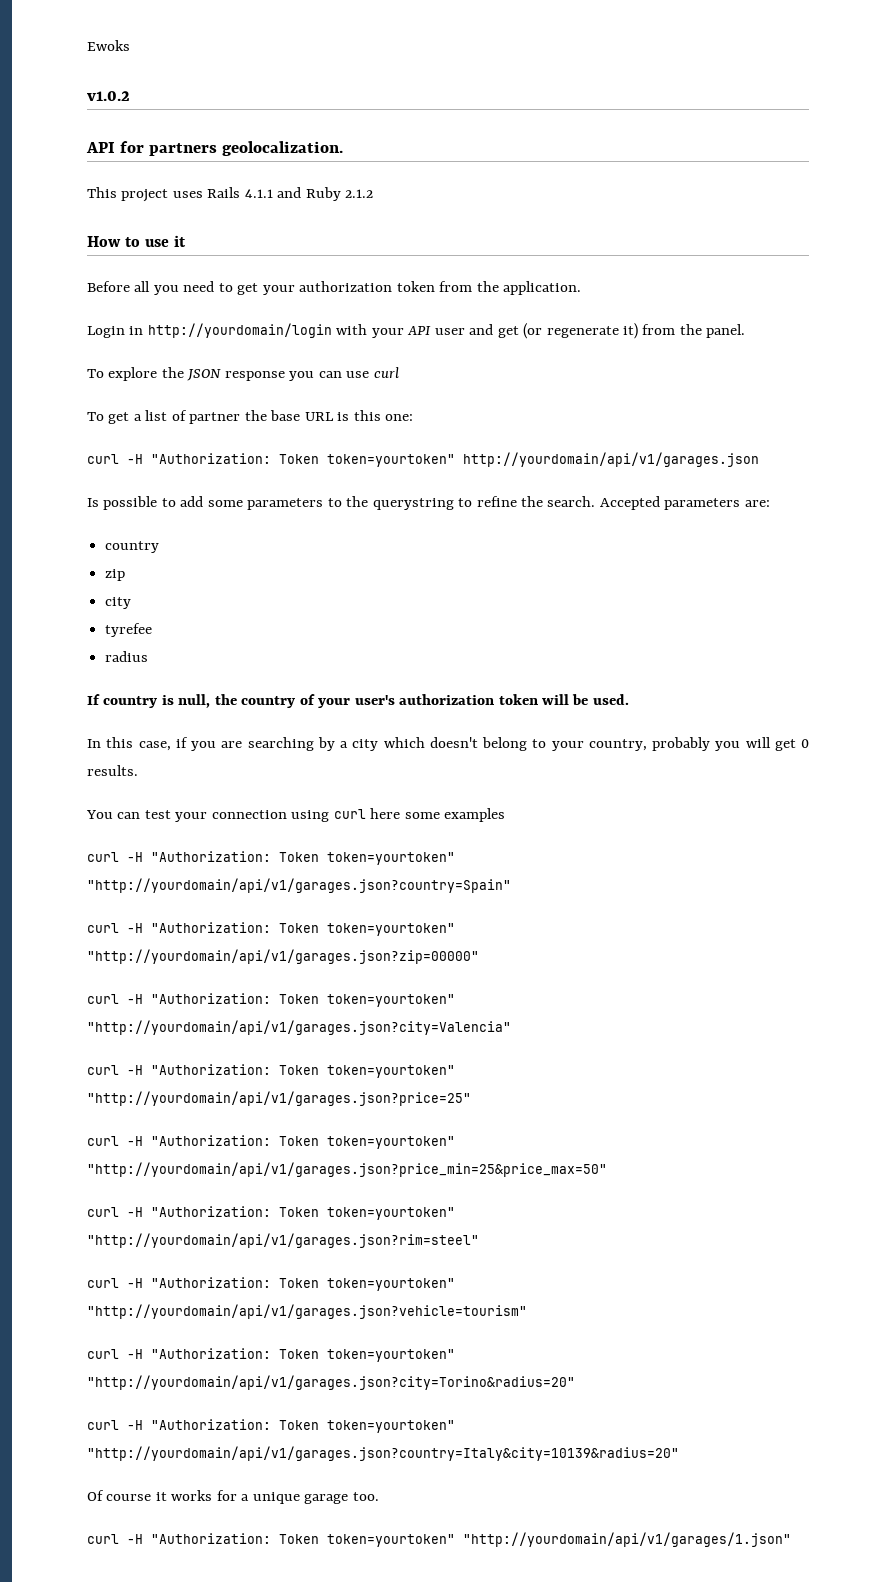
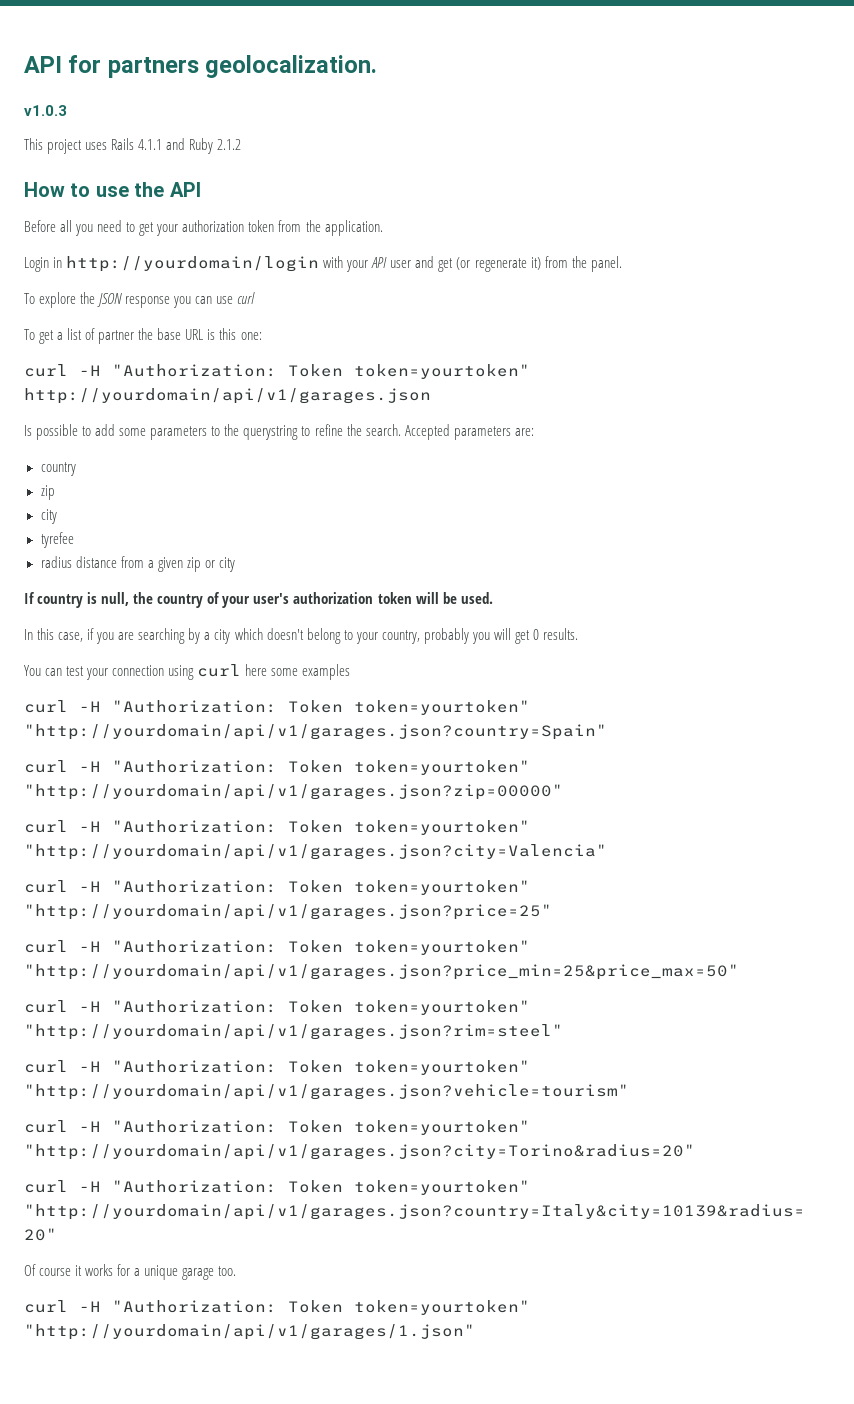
- Ewoks
- v1.0.2
+ v1.0.3
- How to use it
+ How to use the API
- radius
+ radius distance from a given zip or city

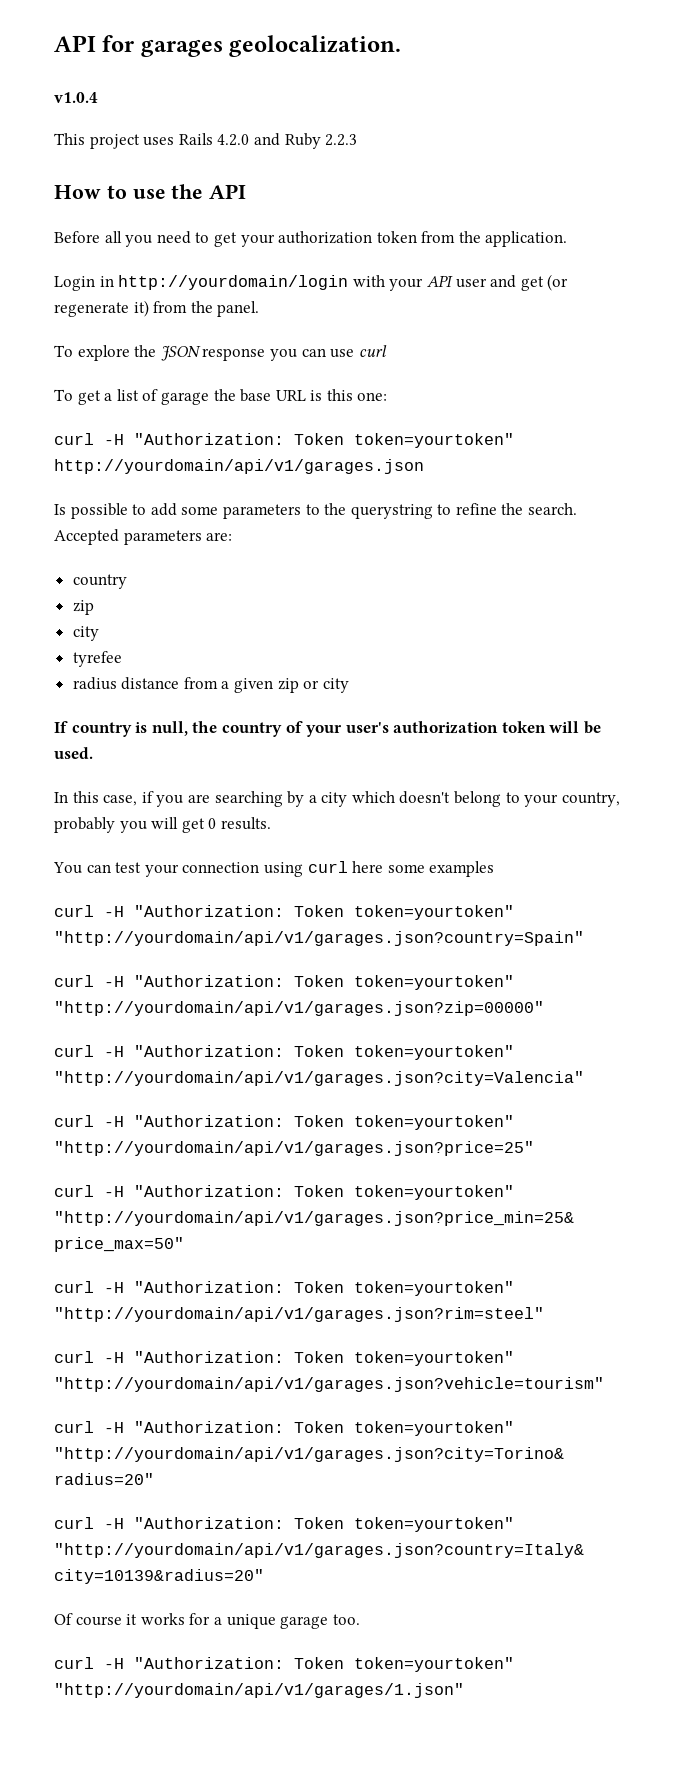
- API for partners geolocalization.
+ API for garages geolocalization.
- v1.0.3
+ v1.0.4
- This project uses Rails 4.1.1 and Ruby 2.1.2
+ This project uses Rails 4.2.0 and Ruby 2.2.3
- To get a list of partner the base URL is this one:
+ To get a list of garage the base URL is this one:

